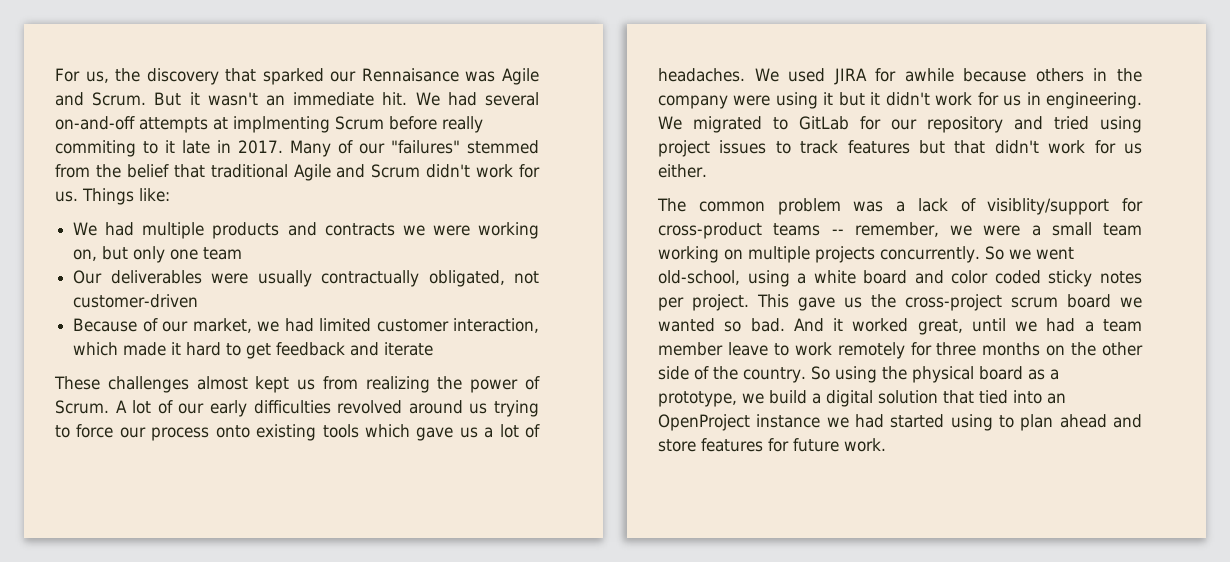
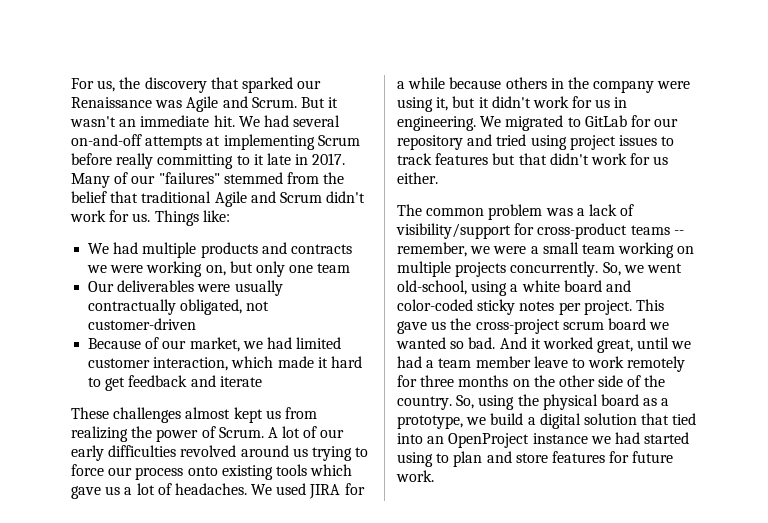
- For us, the discovery that sparked our Rennaisance was Agile and Scrum.
+ For us, the discovery that sparked our Renaissance was Agile and Scrum.
- We had several on-and-off attempts at implmenting Scrum before really commiting to it late in 2017.
+ We had several on-and-off attempts at implementing Scrum before really committing to it late in 2017.
- We used JIRA for awhile because others in the company were using it but it didn't work for us in engineering.
+ We used JIRA for a while because others in the company were using it, but it didn't work for us in engineering.
- The common problem was a lack of visiblity/support for cross-product teams -- remember, we were a small team working on multiple projects concurrently.
+ The common problem was a lack of visibility/support for cross-product teams -- remember, we were a small team working on multiple projects concurrently.
- So we went old-school, using a white board and color coded sticky notes per project.
+ So, we went old-school, using a white board and color-coded sticky notes per project.
- So using the physical board as a prototype, we build a digital solution that tied into an OpenProject instance we had started using to plan ahead and store features for future work.
+ So, using the physical board as a prototype, we build a digital solution that tied into an OpenProject instance we had started using to plan and store features for future work.

